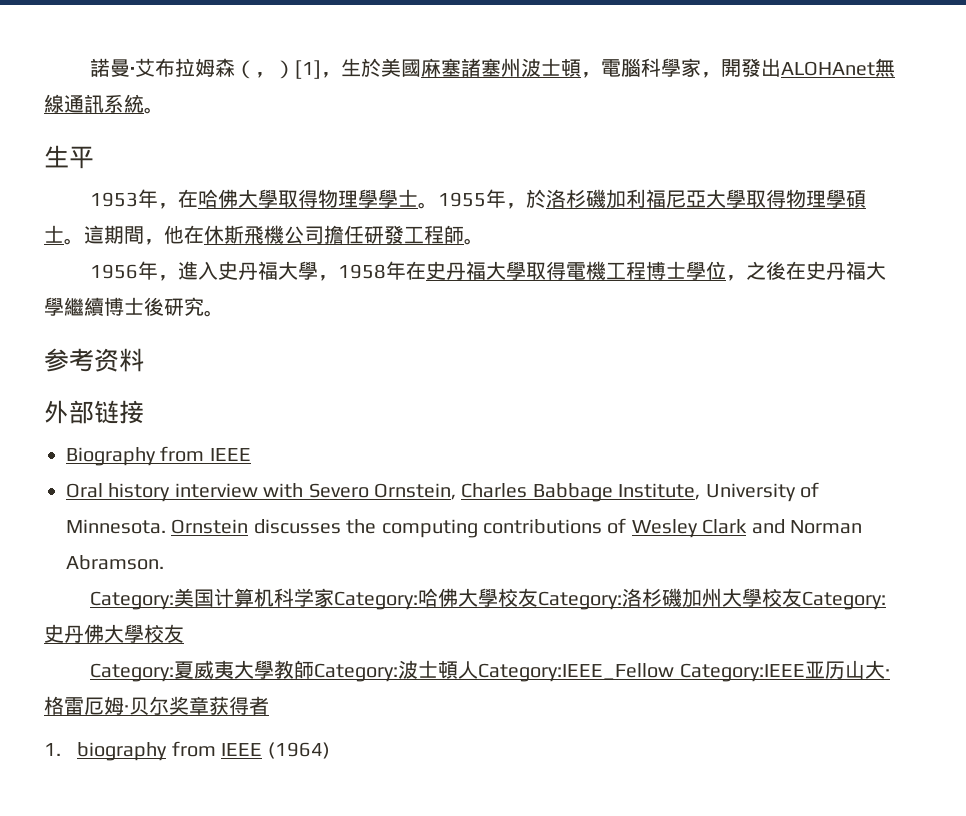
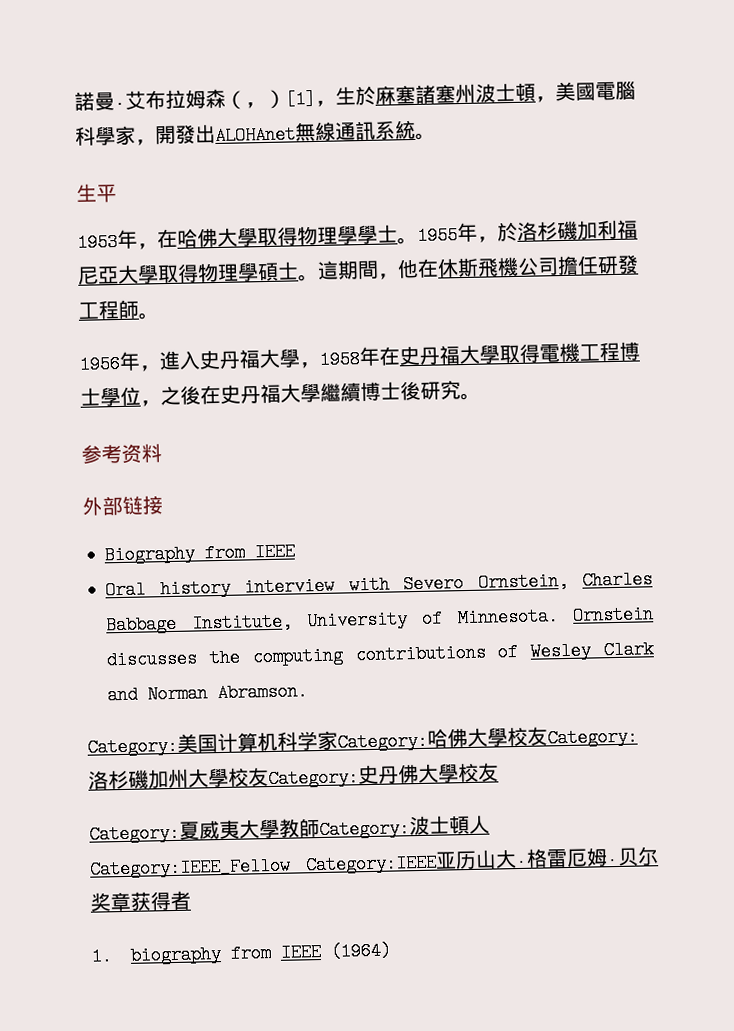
- 諾曼·艾布拉姆森（，）[1]，生於美國麻塞諸塞州波士頓，電腦科學家，開發出ALOHAnet無線通訊系統。
+ 諾曼·艾布拉姆森（，）[1]，生於麻塞諸塞州波士頓，美國電腦科學家，開發出ALOHAnet無線通訊系統。

